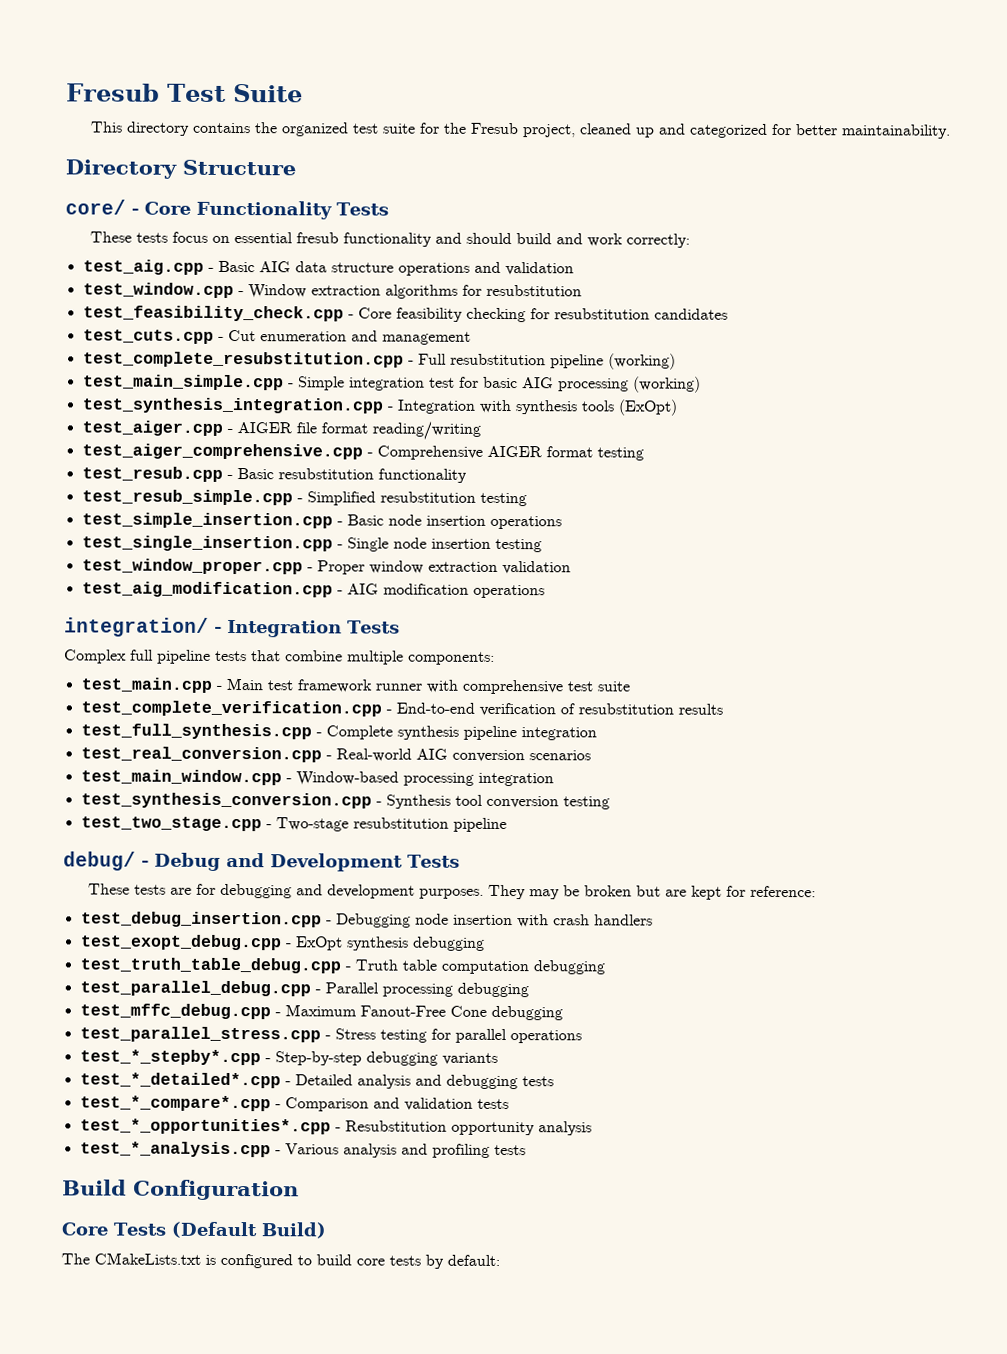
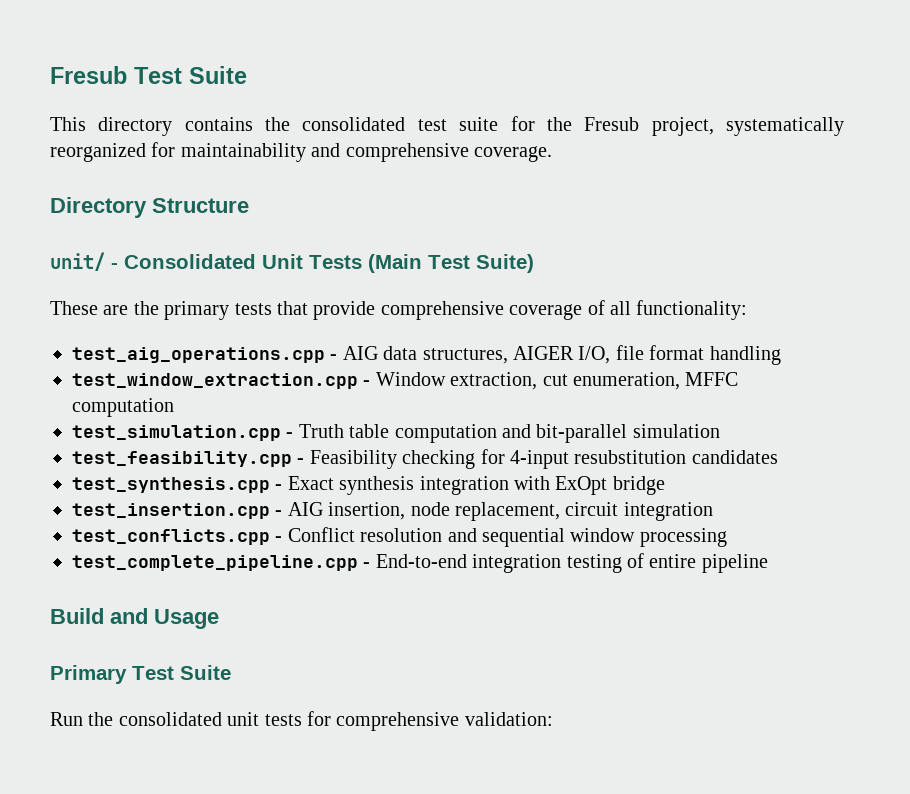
- This directory contains the organized test suite for the Fresub project, cleaned up and categorized for better maintainability.
+ This directory contains the consolidated test suite for the Fresub project, systematically reorganized for maintainability and comprehensive coverage.
  Directory Structure
- core/ - Core Functionality Tests
- These tests focus on essential fresub functionality and should build and work correctly:
- test_aig.cpp - Basic AIG data structure operations and validation
- test_window.cpp - Window extraction algorithms for resubstitution
- test_feasibility_check.cpp - Core feasibility checking for resubstitution candidates
- test_cuts.cpp - Cut enumeration and management
- test_complete_resubstitution.cpp - Full resubstitution pipeline (working)
- test_main_simple.cpp - Simple integration test for basic AIG processing (working)
- test_synthesis_integration.cpp - Integration with synthesis tools (ExOpt)
- test_aiger.cpp - AIGER file format reading/writing
- test_aiger_comprehensive.cpp - Comprehensive AIGER format testing
- test_resub.cpp - Basic resubstitution functionality
- test_resub_simple.cpp - Simplified resubstitution testing
- test_simple_insertion.cpp - Basic node insertion operations
- test_single_insertion.cpp - Single node insertion testing
- test_window_proper.cpp - Proper window extraction validation
- test_aig_modification.cpp - AIG modification operations
- integration/ - Integration Tests
- Complex full pipeline tests that combine multiple components:
- test_main.cpp - Main test framework runner with comprehensive test suite
- test_complete_verification.cpp - End-to-end verification of resubstitution results
- test_full_synthesis.cpp - Complete synthesis pipeline integration
- test_real_conversion.cpp - Real-world AIG conversion scenarios
- test_main_window.cpp - Window-based processing integration
- test_synthesis_conversion.cpp - Synthesis tool conversion testing
- test_two_stage.cpp - Two-stage resubstitution pipeline
- debug/ - Debug and Development Tests
- These tests are for debugging and development purposes. They may be broken but are kept for reference:
- test_debug_insertion.cpp - Debugging node insertion with crash handlers
- test_exopt_debug.cpp - ExOpt synthesis debugging
- test_truth_table_debug.cpp - Truth table computation debugging
- test_parallel_debug.cpp - Parallel processing debugging
- test_mffc_debug.cpp - Maximum Fanout-Free Cone debugging
- test_parallel_stress.cpp - Stress testing for parallel operations
- test_*_stepby*.cpp - Step-by-step debugging variants
- test_*_detailed*.cpp - Detailed analysis and debugging tests
- test_*_compare*.cpp - Comparison and validation tests
- test_*_opportunities*.cpp - Resubstitution opportunity analysis
- test_*_analysis.cpp - Various analysis and profiling tests
- Build Configuration
- Core Tests (Default Build)
- The CMakeLists.txt is configured to build core tests by default:
+ unit/ - Consolidated Unit Tests (Main Test Suite)
+ These are the primary tests that provide comprehensive coverage of all functionality:
+ test_aig_operations.cpp - AIG data structures, AIGER I/O, file format handling
+ test_window_extraction.cpp - Window extraction, cut enumeration, MFFC computation
+ test_simulation.cpp - Truth table computation and bit-parallel simulation
+ test_feasibility.cpp - Feasibility checking for 4-input resubstitution candidates
+ test_synthesis.cpp - Exact synthesis integration with ExOpt bridge
+ test_insertion.cpp - AIG insertion, node replacement, circuit integration
+ test_conflicts.cpp - Conflict resolution and sequential window processing
+ test_complete_pipeline.cpp - End-to-end integration testing of entire pipeline
+ Build and Usage
+ Primary Test Suite
+ Run the consolidated unit tests for comprehensive validation:

